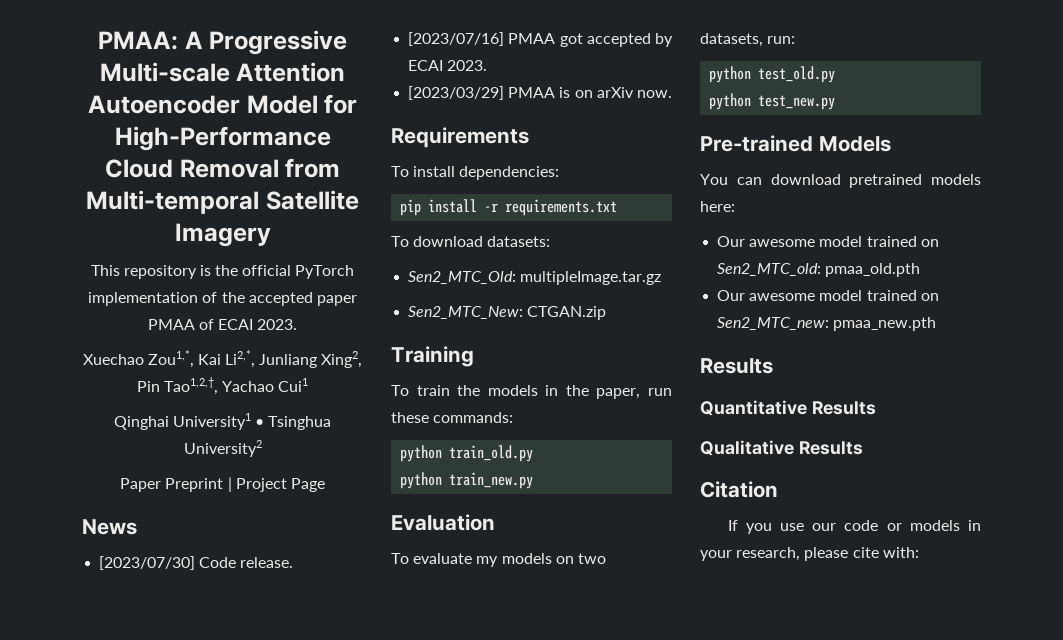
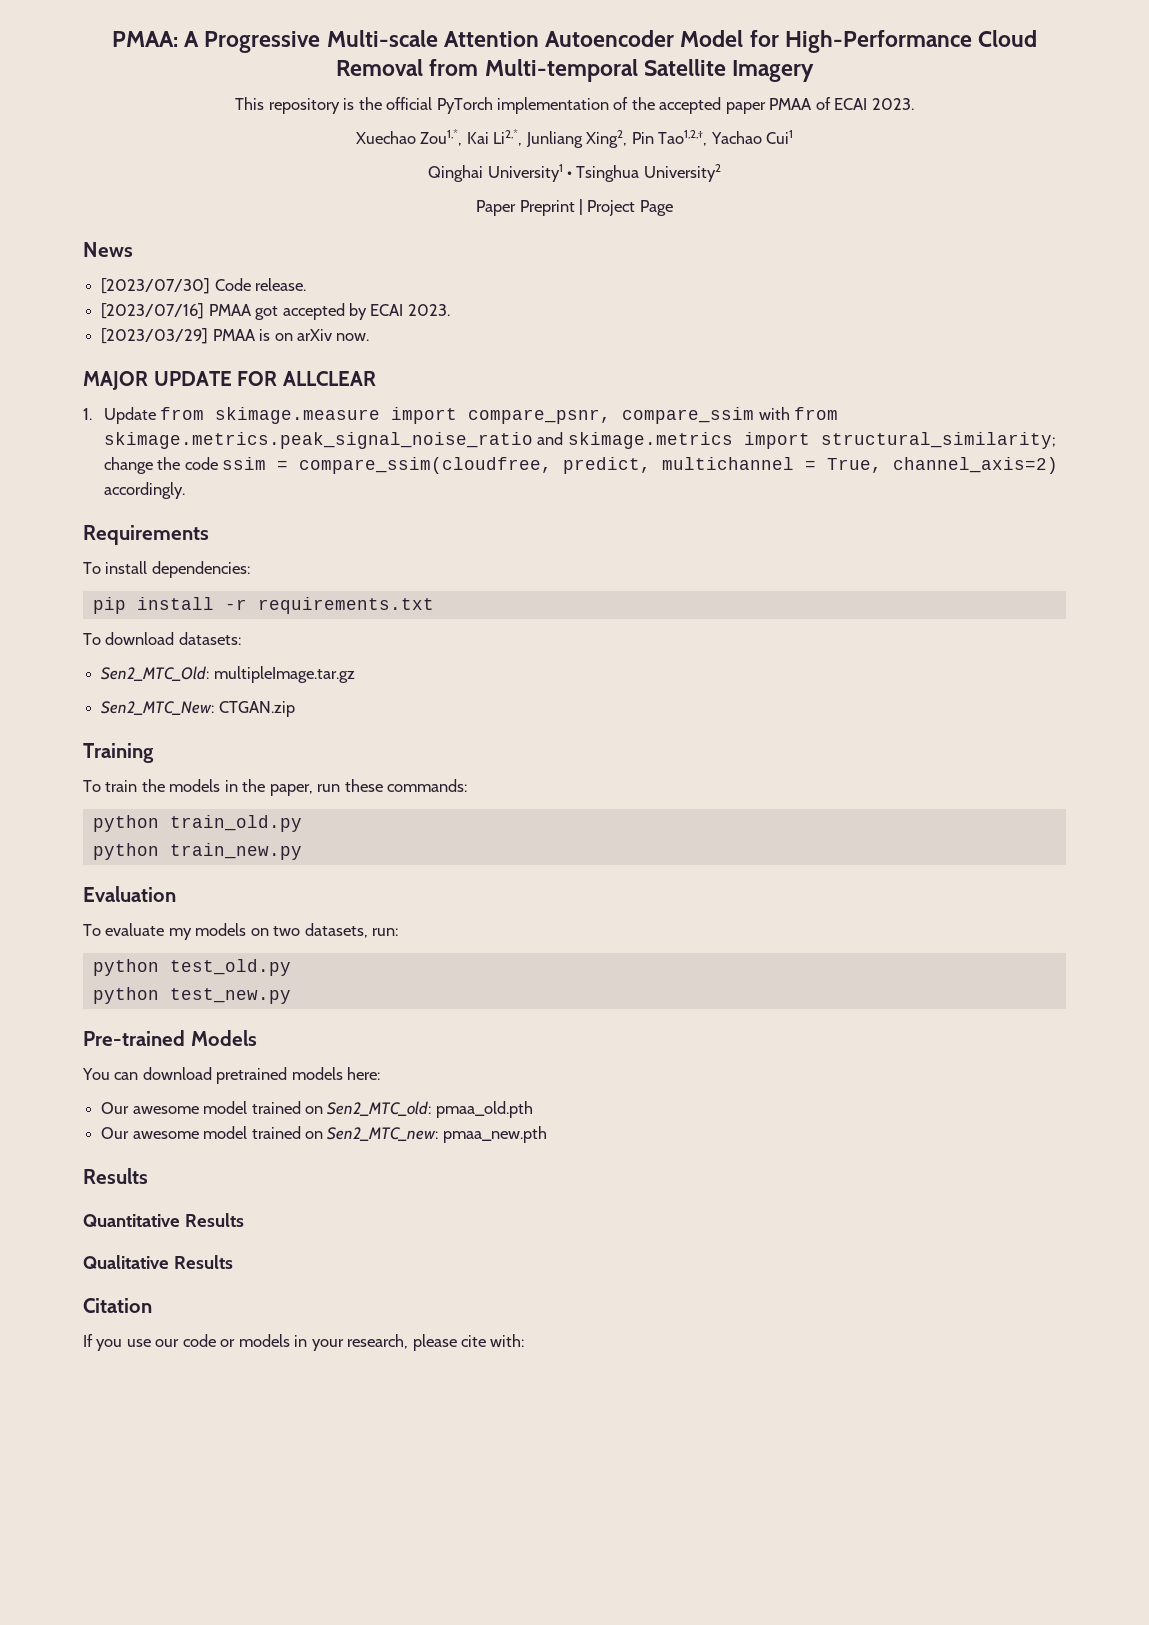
+ MAJOR UPDATE FOR ALLCLEAR
+ 1. Update from skimage.measure import compare_psnr, compare_ssim with from skimage.metrics.peak_signal_noise_ratio and skimage.metrics import structural_similarity; change the code ssim = compare_ssim(cloudfree, predict, multichannel = True, channel_axis=2) accordingly.

